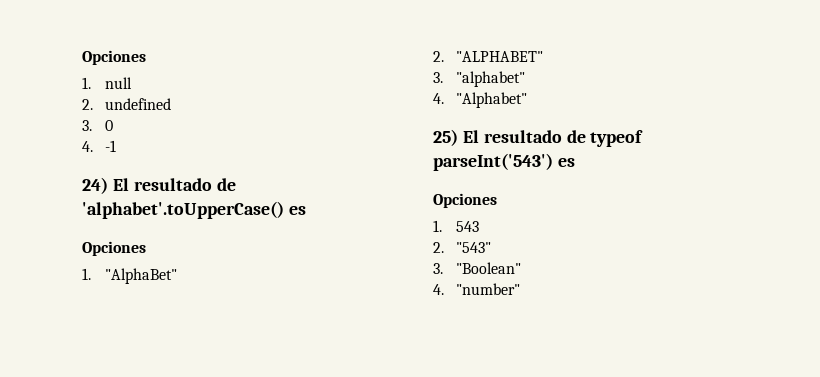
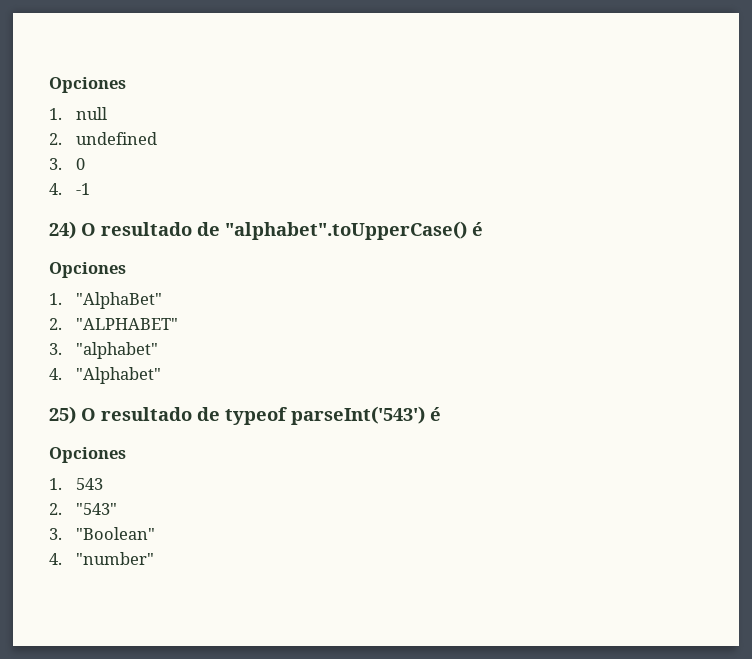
- 24) El resultado de 'alphabet'.toUpperCase() es
+ 24) O resultado de "alphabet".toUpperCase() é
- 25) El resultado de typeof parseInt('543') es
+ 25) O resultado de typeof parseInt('543') é

